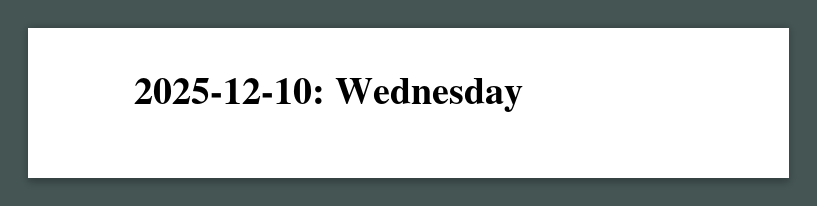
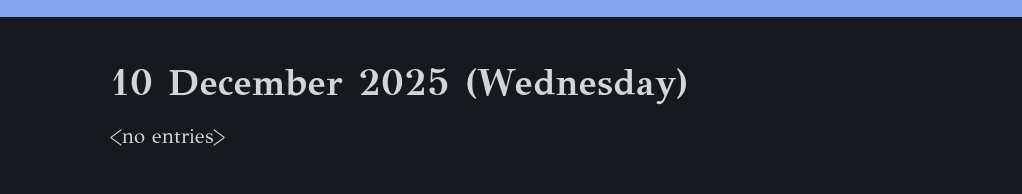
- 2025-12-10: Wednesday
+ 10 December 2025 (Wednesday)
+ <no entries>

